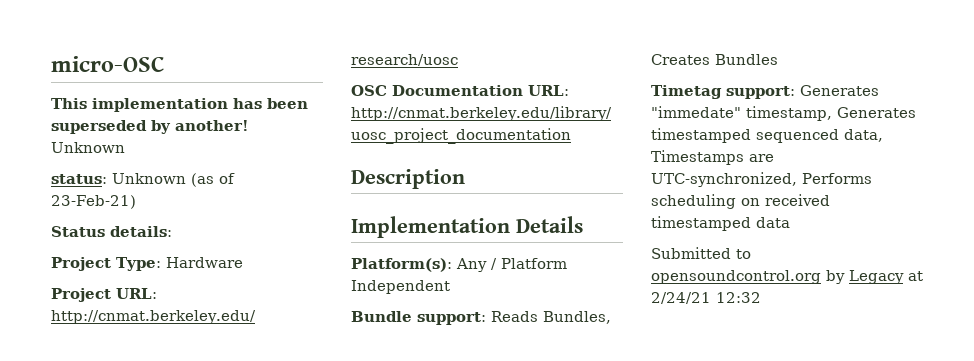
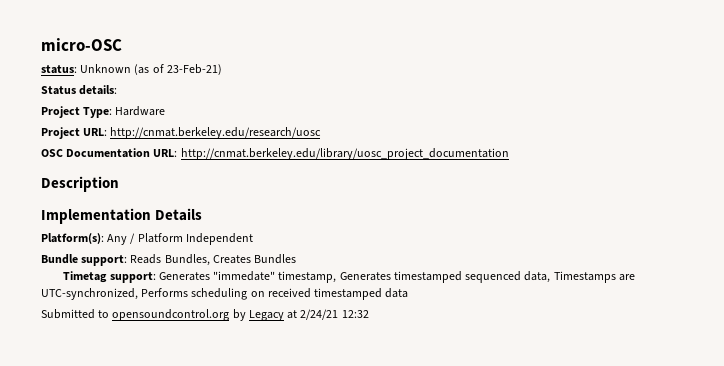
- This implementation has been superseded by another! Unknown

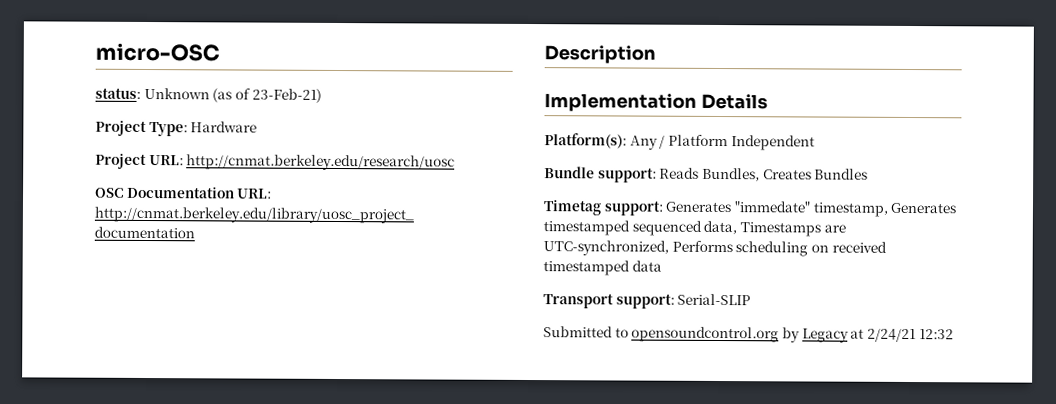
- Status details:
+ Transport support: Serial-SLIP

